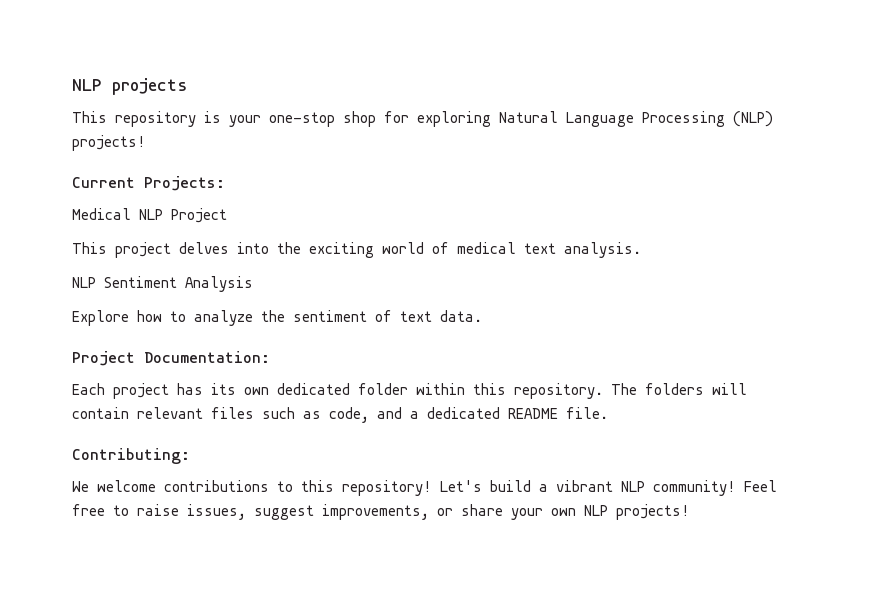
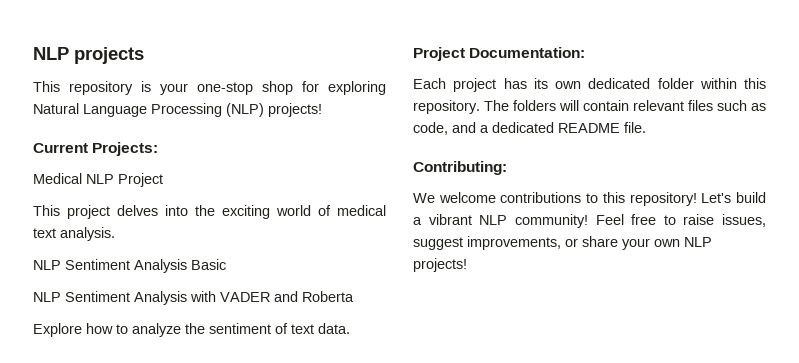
- NLP Sentiment Analysis
+ NLP Sentiment Analysis Basic
+ NLP Sentiment Analysis with VADER and Roberta

